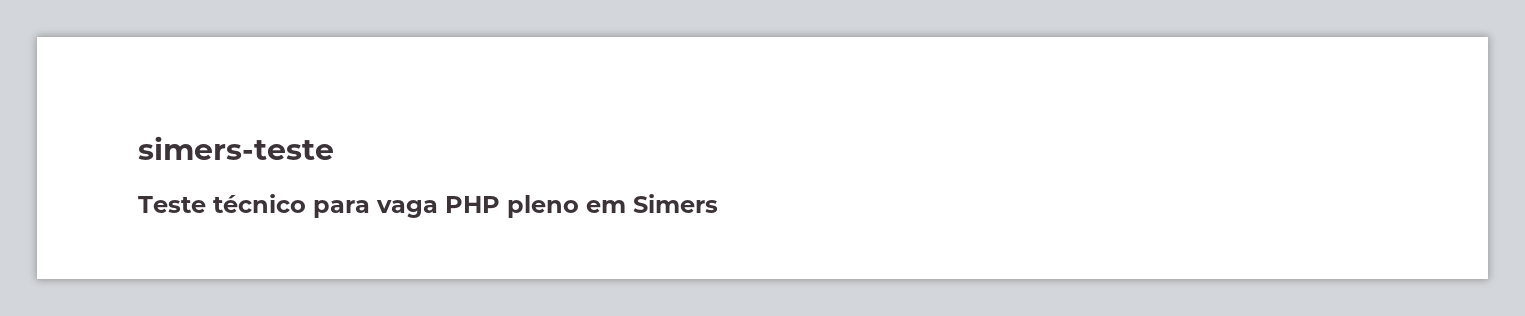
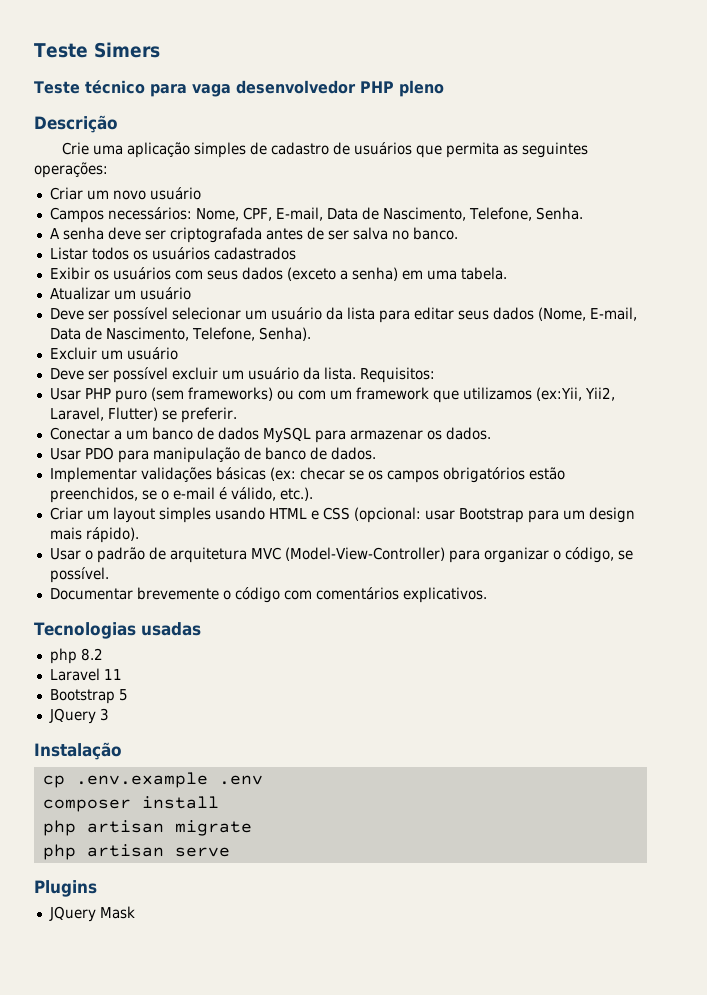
- simers-teste
+ Teste Simers
- Teste técnico para vaga PHP pleno em Simers
+ Teste técnico para vaga desenvolvedor PHP pleno
+ Descrição
+ Crie uma aplicação simples de cadastro de usuários que permita as seguintes operações:
+ Criar um novo usuário
+ Campos necessários: Nome, CPF, E-mail, Data de Nascimento, Telefone, Senha.
+ A senha deve ser criptografada antes de ser salva no banco.
+ Listar todos os usuários cadastrados
+ Exibir os usuários com seus dados (exceto a senha) em uma tabela.
+ Atualizar um usuário
+ Deve ser possível selecionar um usuário da lista para editar seus dados (Nome, E-mail, Data de Nascimento, Telefone, Senha).
+ Excluir um usuário
+ Deve ser possível excluir um usuário da lista. Requisitos:
+ Usar PHP puro (sem frameworks) ou com um framework que utilizamos (ex:Yii, Yii2, Laravel, Flutter) se preferir.
+ Conectar a um banco de dados MySQL para armazenar os dados.
+ Usar PDO para manipulação de banco de dados.
+ Implementar validações básicas (ex: checar se os campos obrigatórios estão preenchidos, se o e-mail é válido, etc.).
+ Criar um layout simples usando HTML e CSS (opcional: usar Bootstrap para um design mais rápido).
+ Usar o padrão de arquitetura MVC (Model-View-Controller) para organizar o código, se possível.
+ Documentar brevemente o código com comentários explicativos.
+ Tecnologias usadas
+ php 8.2
+ Laravel 11
+ Bootstrap 5
+ JQuery 3
+ Instalação
+ cp .env.example .env
+ composer install
+ php artisan migrate
+ php artisan serve
+ Plugins
+ JQuery Mask

